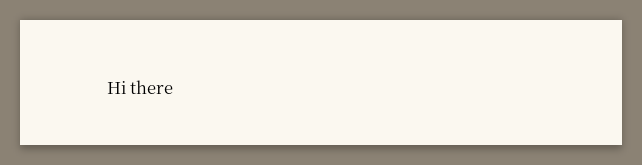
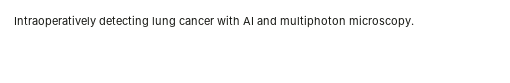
- Hi there
+ Intraoperatively detecting lung cancer with AI and multiphoton microscopy.

